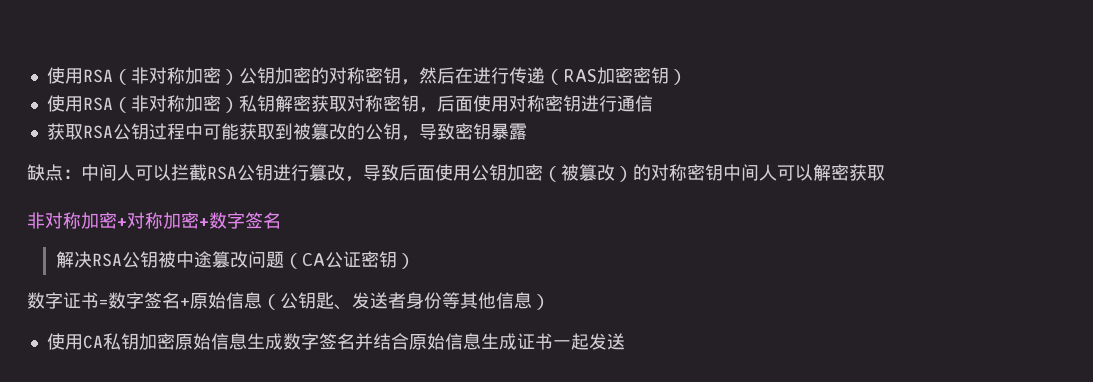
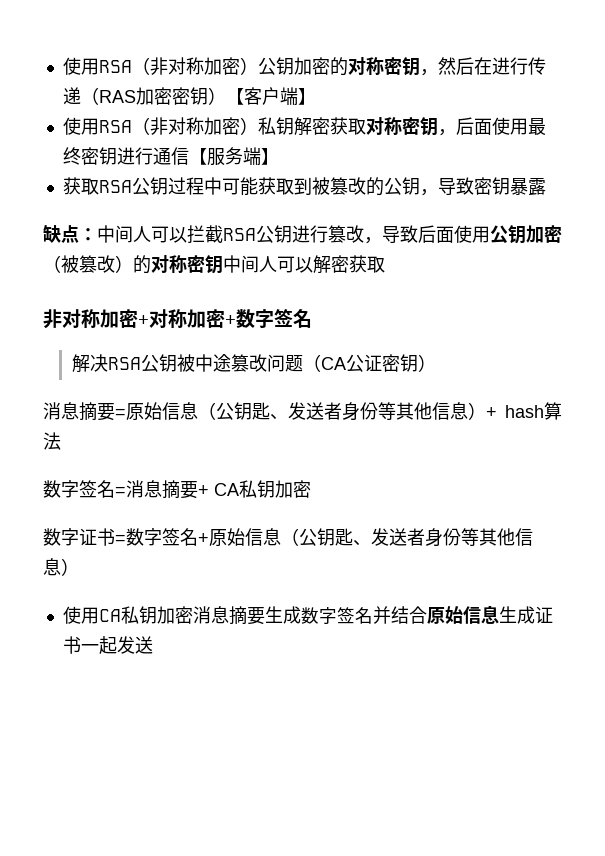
- 使用RSA（非对称加密）公钥加密的对称密钥，然后在进行传递（RAS加密密钥）
+ 使用RSA（非对称加密）公钥加密的对称密钥，然后在进行传递（RAS加密密钥）【客户端】
- 使用RSA（非对称加密）私钥解密获取对称密钥，后面使用对称密钥进行通信
+ 使用RSA（非对称加密）私钥解密获取对称密钥，后面使用最终密钥进行通信【服务端】
+ 消息摘要=原始信息（公钥匙、发送者身份等其他信息）+ hash算法
+ 数字签名=消息摘要+ CA私钥加密
- 使用CA私钥加密原始信息生成数字签名并结合原始信息生成证书一起发送
+ 使用CA私钥加密消息摘要生成数字签名并结合原始信息生成证书一起发送

